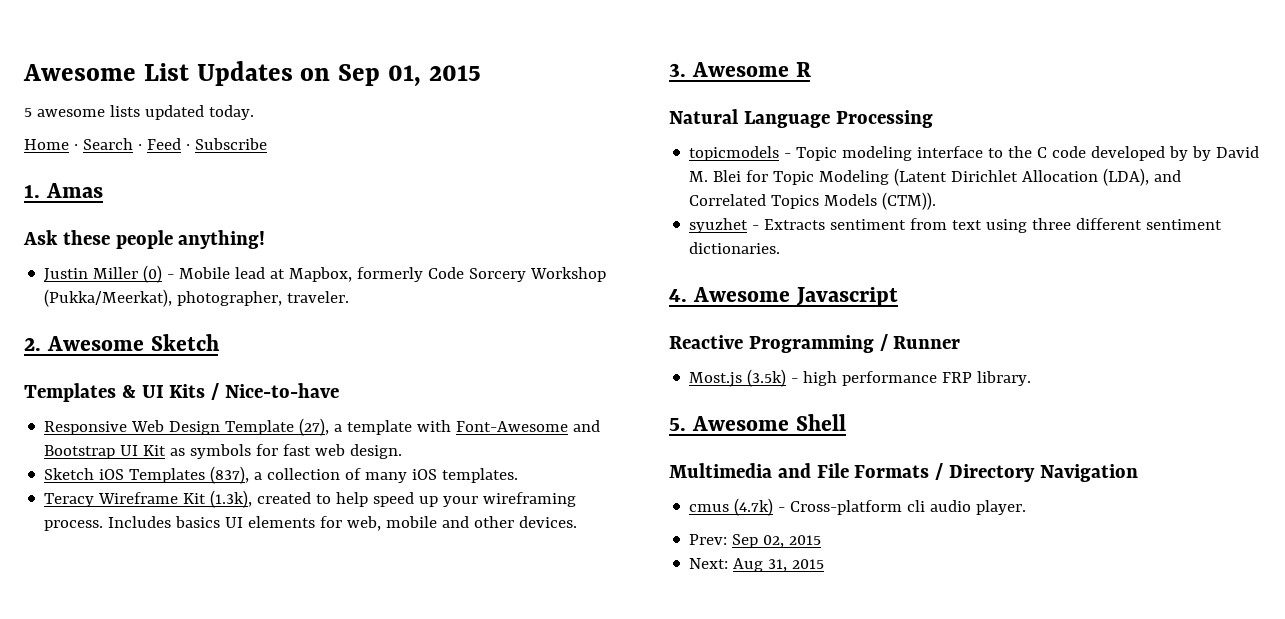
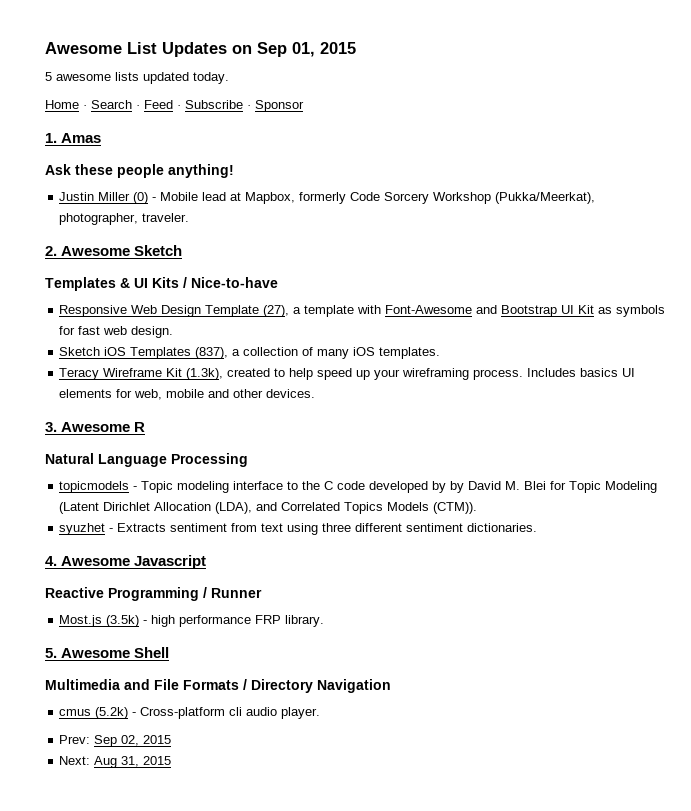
- Home · Search · Feed · Subscribe
+ Home · Search · Feed · Subscribe · Sponsor
- cmus (4.7k) - Cross-platform cli audio player.
+ cmus (5.2k) - Cross-platform cli audio player.

